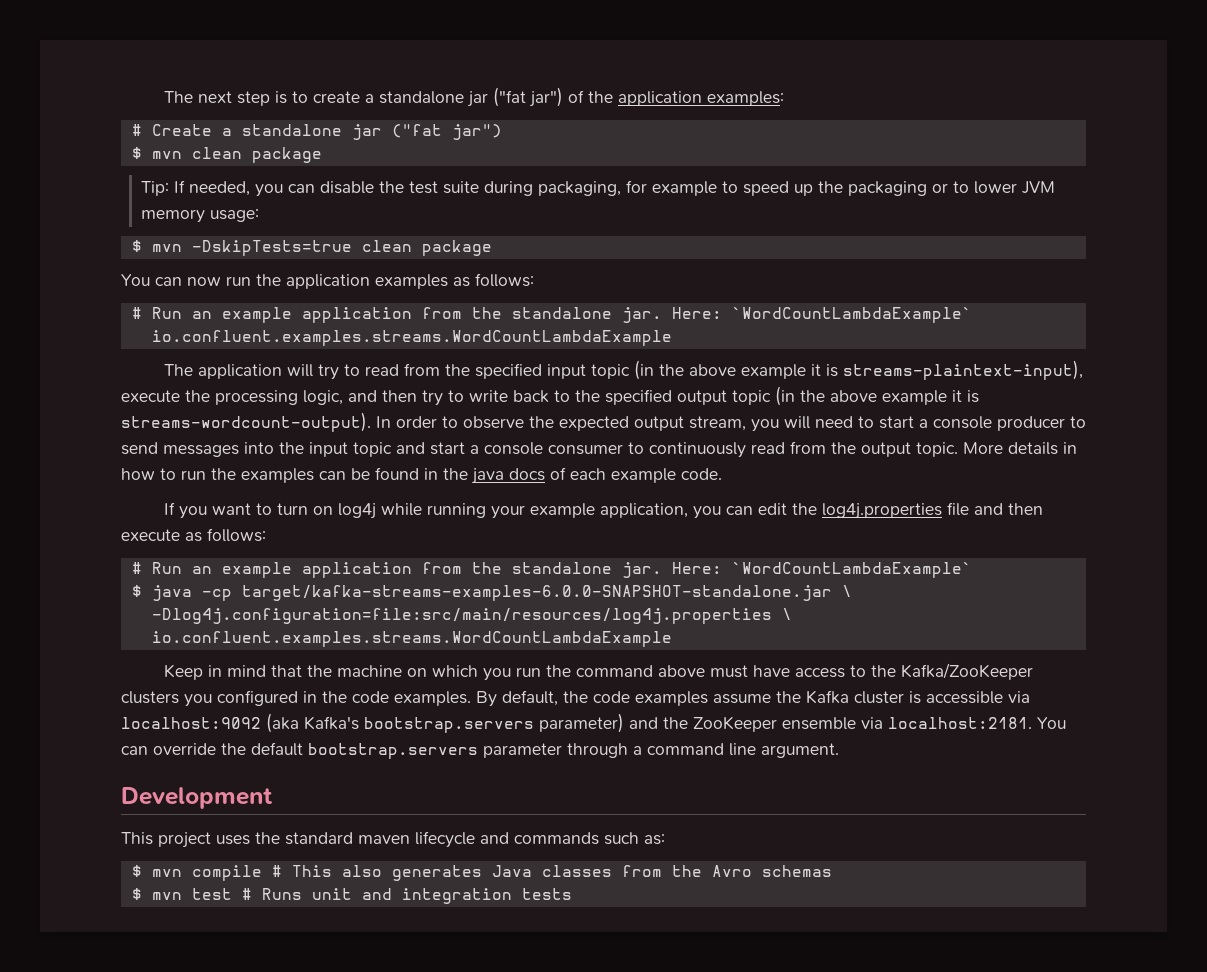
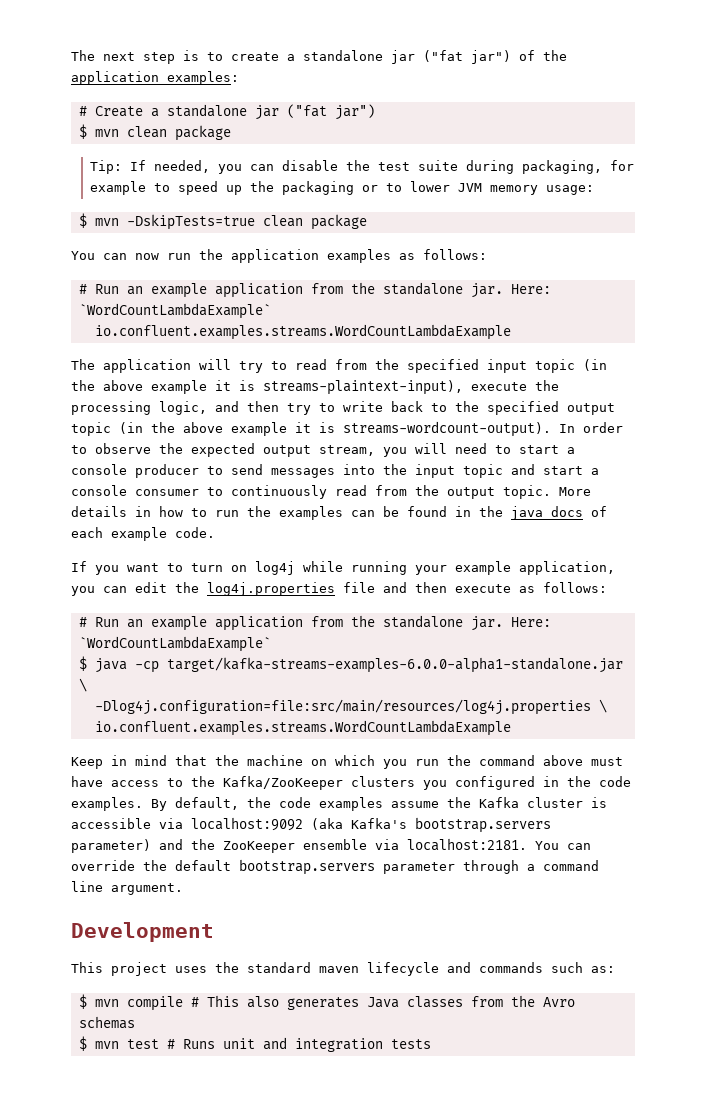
- $ java -cp target/kafka-streams-examples-6.0.0-SNAPSHOT-standalone.jar \
+ $ java -cp target/kafka-streams-examples-6.0.0-alpha1-standalone.jar \

